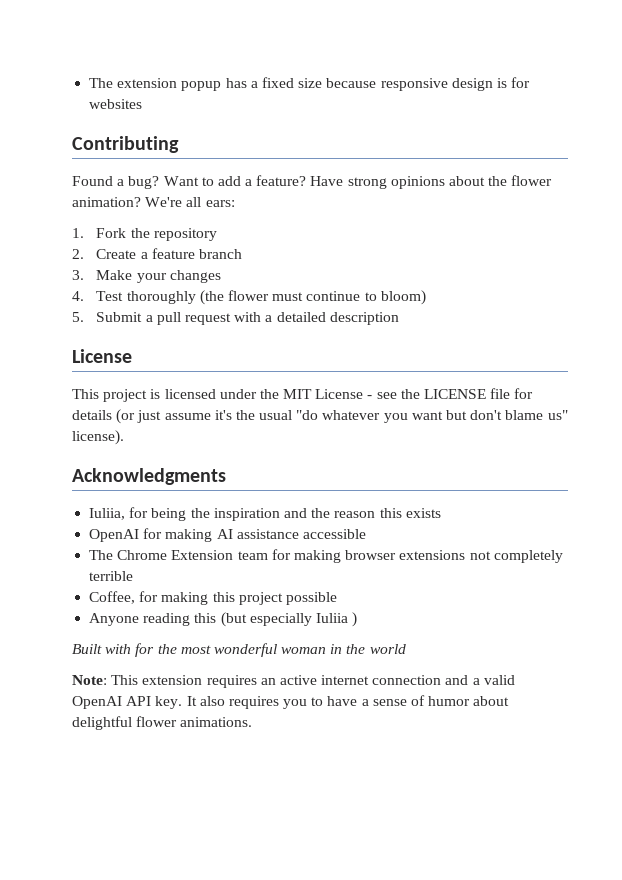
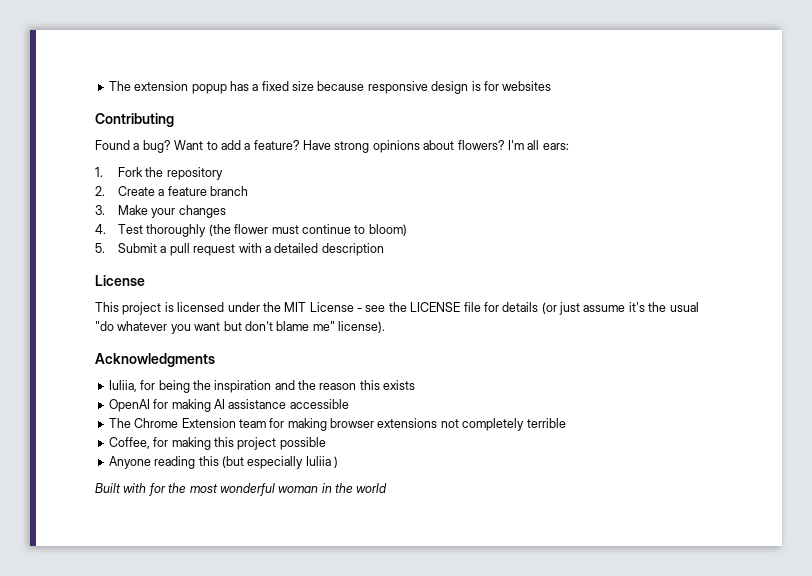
- Have strong opinions about the flower animation? We're all ears:
+ Have strong opinions about flowers? I'm all ears:
- This project is licensed under the MIT License - see the LICENSE file for details (or just assume it's the usual "do whatever you want but don't blame us" license).
+ This project is licensed under the MIT License - see the LICENSE file for details (or just assume it's the usual "do whatever you want but don't blame me" license).
- Note: This extension requires an active internet connection and a valid OpenAI API key. It also requires you to have a sense of humor about delightful flower animations.

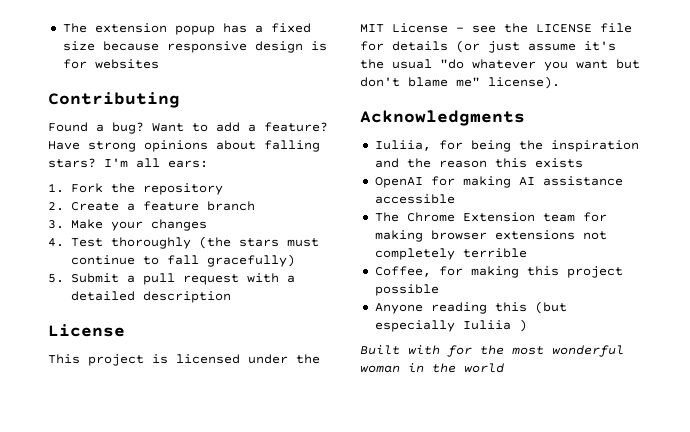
- Have strong opinions about flowers?
+ Have strong opinions about falling stars?
- 4. Test thoroughly (the flower must continue to bloom)
+ 4. Test thoroughly (the stars must continue to fall gracefully)

